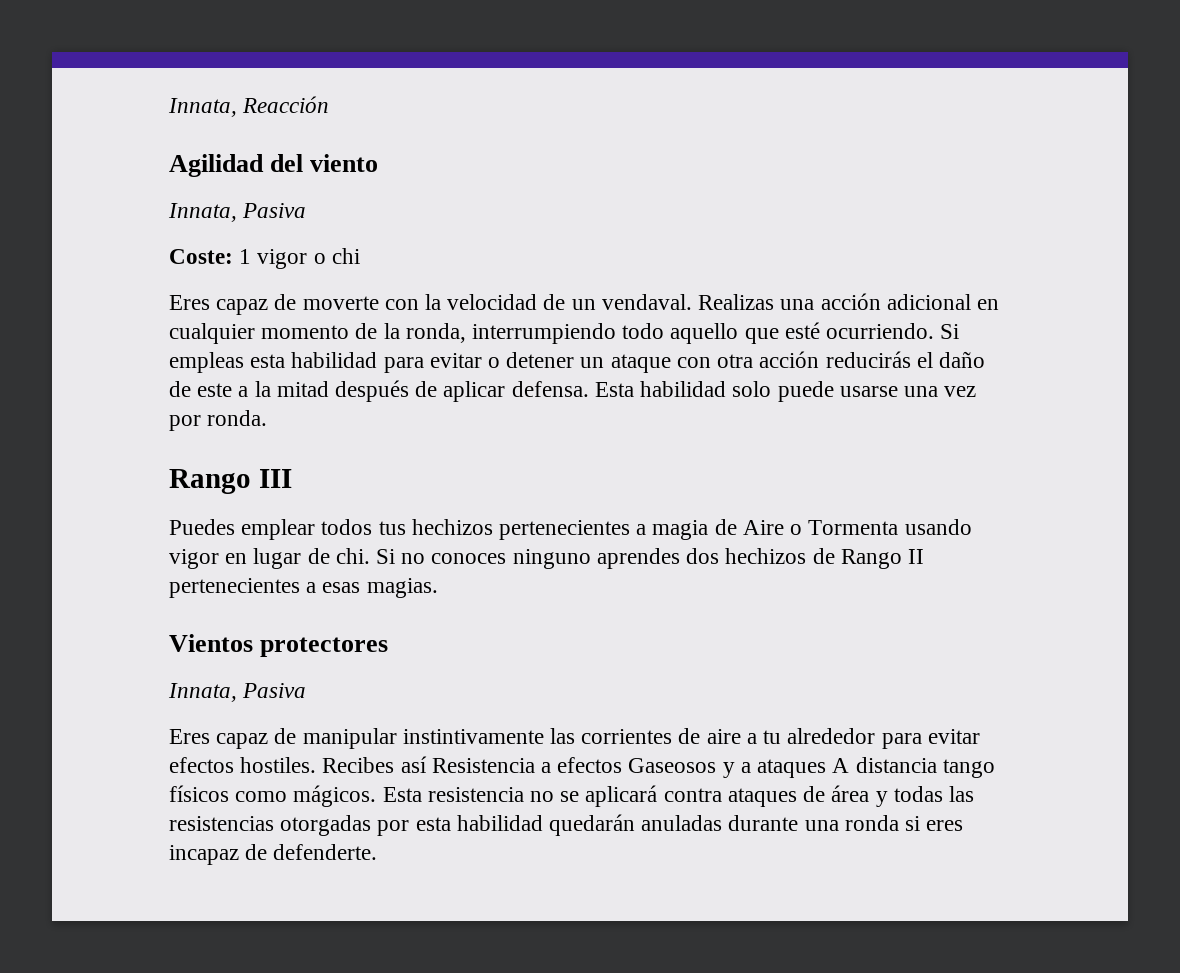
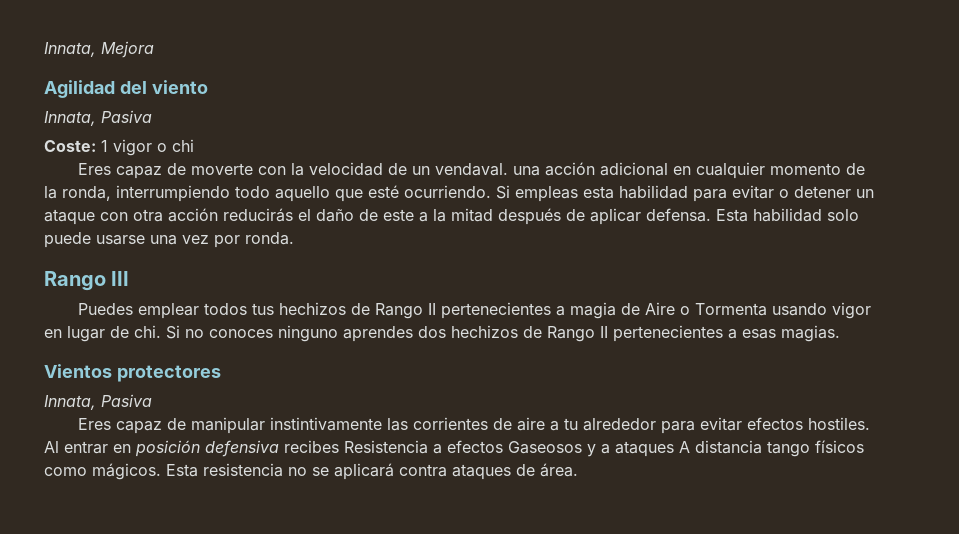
- Innata, Reacción
+ Innata, Mejora
- Eres capaz de moverte con la velocidad de un vendaval. Realizas una acción adicional en cualquier momento de la ronda, interrumpiendo todo aquello que esté ocurriendo.
+ Eres capaz de moverte con la velocidad de un vendaval. una acción adicional en cualquier momento de la ronda, interrumpiendo todo aquello que esté ocurriendo.
- Puedes emplear todos tus hechizos pertenecientes a magia de Aire o Tormenta usando vigor en lugar de chi.
+ Puedes emplear todos tus hechizos de Rango II pertenecientes a magia de Aire o Tormenta usando vigor en lugar de chi.
- Recibes así Resistencia a efectos Gaseosos y a ataques A distancia tango físicos como mágicos.
+ Al entrar en posición defensiva recibes Resistencia a efectos Gaseosos y a ataques A distancia tango físicos como mágicos.
- Esta resistencia no se aplicará contra ataques de área y todas las resistencias otorgadas por esta habilidad quedarán anuladas durante una ronda si eres incapaz de defenderte.
+ Esta resistencia no se aplicará contra ataques de área.

